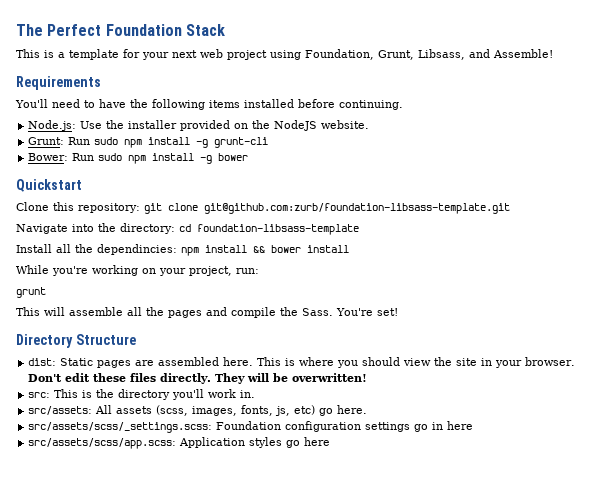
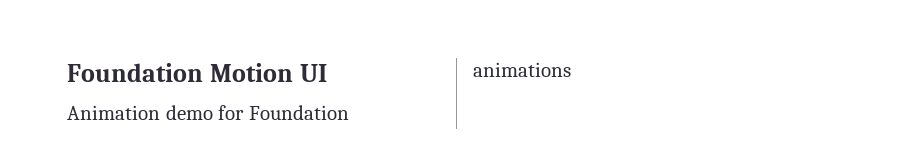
- The Perfect Foundation Stack
- This is a template for your next web project using Foundation, Grunt, Libsass, and Assemble!
- Requirements
- You'll need to have the following items installed before continuing.
- Node.js: Use the installer provided on the NodeJS website.
- Grunt: Run sudo npm install -g grunt-cli
- Bower: Run sudo npm install -g bower
- Quickstart
- Clone this repository: git clone git@github.com:zurb/foundation-libsass-template.git
- Navigate into the directory: cd foundation-libsass-template
- Install all the dependincies: npm install && bower install
- While you're working on your project, run:
- grunt
- This will assemble all the pages and compile the Sass. You're set!
- Directory Structure
- dist: Static pages are assembled here. This is where you should view the site in your browser. Don't edit these files directly. They will be overwritten!
- src: This is the directory you'll work in.
- src/assets: All assets (scss, images, fonts, js, etc) go here.
- src/assets/scss/_settings.scss: Foundation configuration settings go in here
- src/assets/scss/app.scss: Application styles go here
+ Foundation Motion UI
+ Animation demo for Foundation animations

